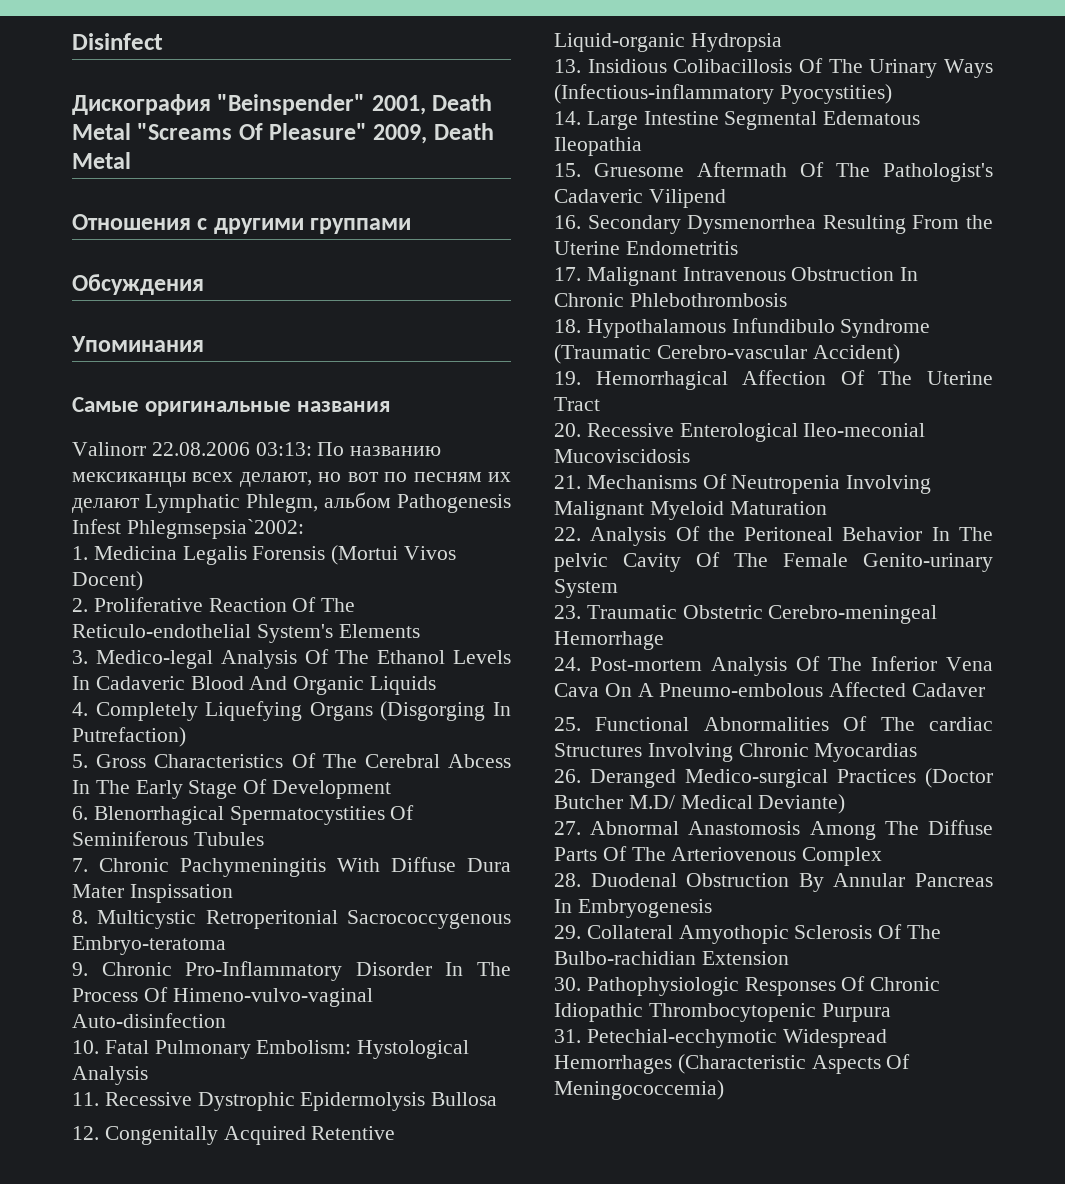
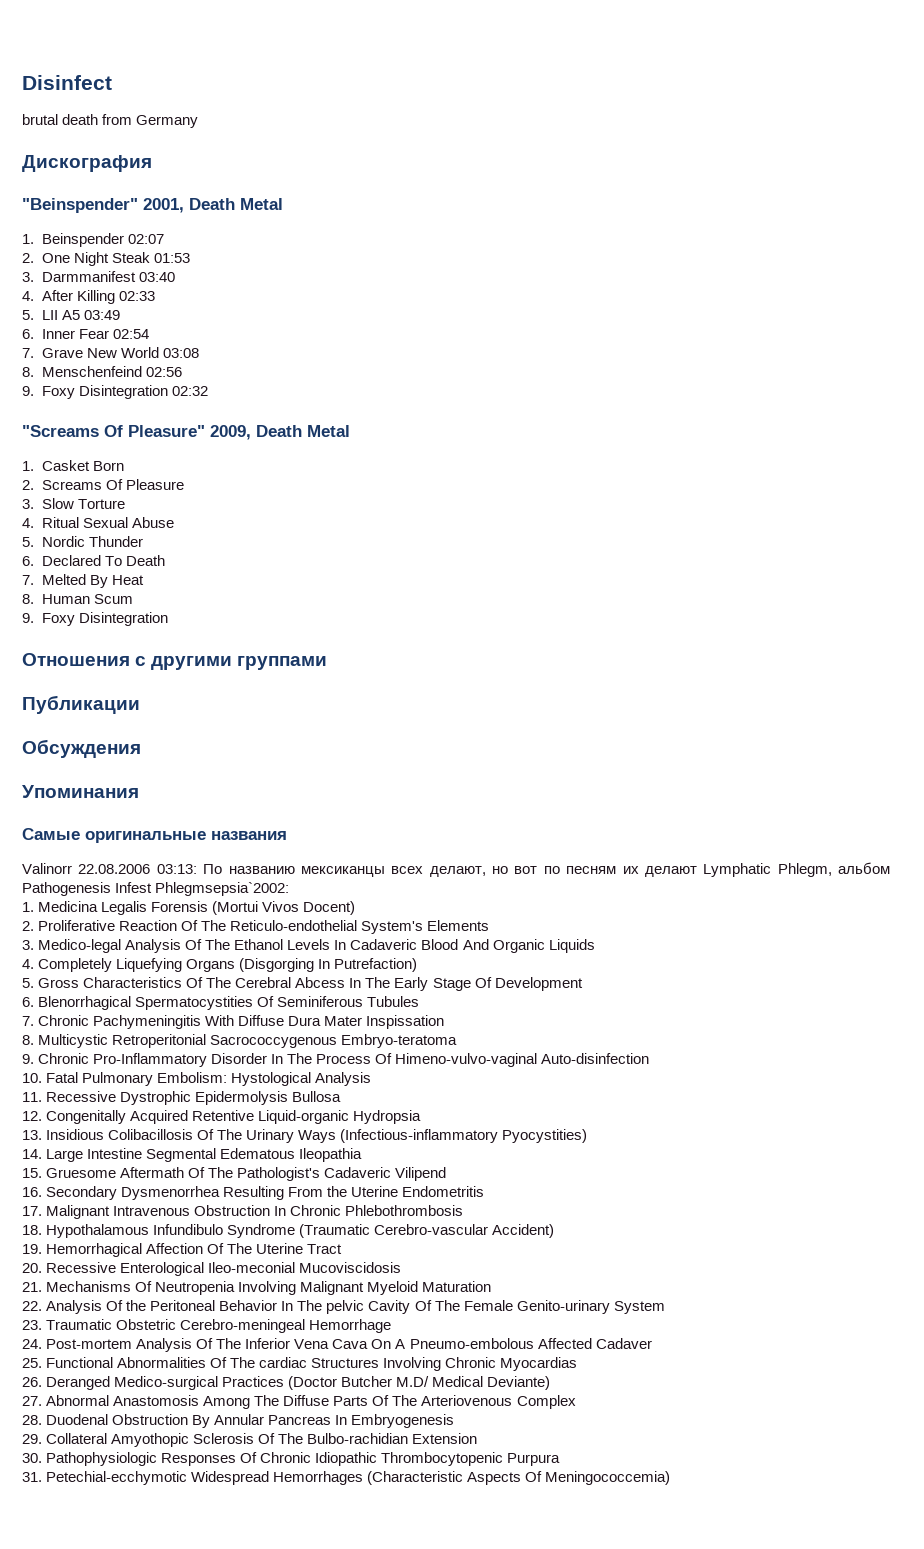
+ brutal death from Germany
- Дискография "Beinspender" 2001, Death Metal "Screams Of Pleasure" 2009, Death Metal
+ Дискография
+ "Beinspender" 2001, Death Metal
+ 1. Beinspender 02:07
+ 2. One Night Steak 01:53
+ 3. Darmmanifest 03:40
+ 4. After Killing 02:33
+ 5. LII A5 03:49
+ 6. Inner Fear 02:54
+ 7. Grave New World 03:08
+ 8. Menschenfeind 02:56
+ 9. Foxy Disintegration 02:32
+ "Screams Of Pleasure" 2009, Death Metal
+ 1. Casket Born
+ 2. Screams Of Pleasure
+ 3. Slow Torture
+ 4. Ritual Sexual Abuse
+ 5. Nordic Thunder
+ 6. Declared To Death
+ 7. Melted By Heat
+ 8. Human Scum
+ 9. Foxy Disintegration
+ Публикации

